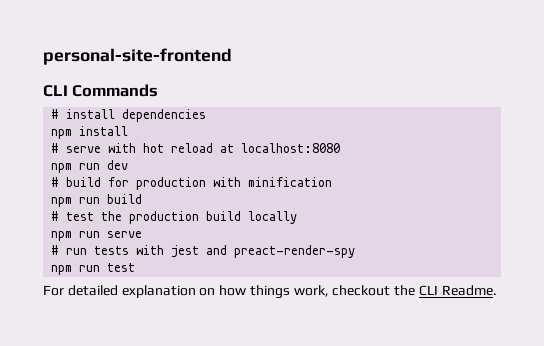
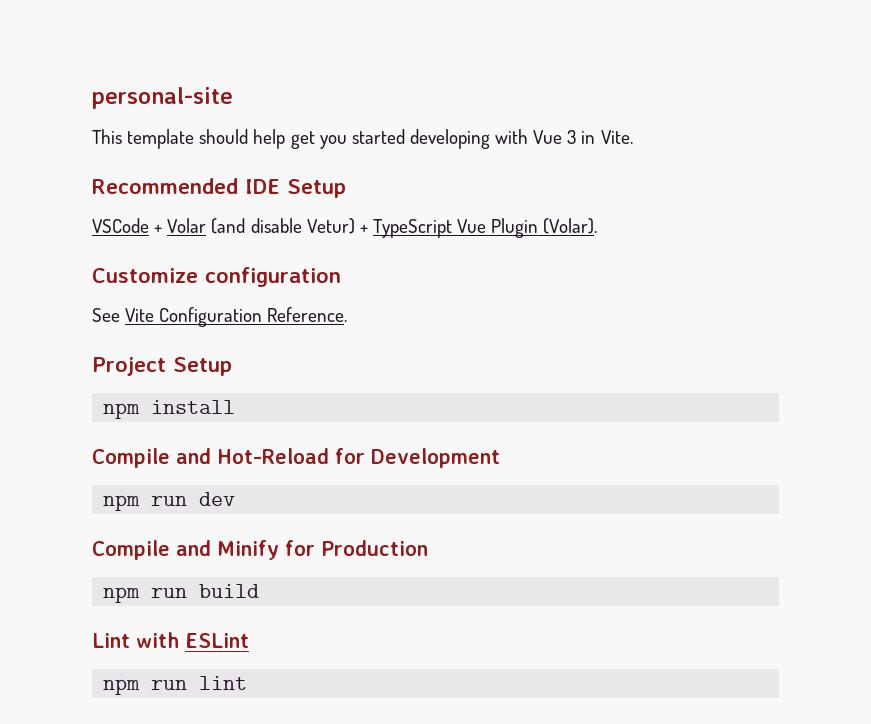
- personal-site-frontend
- CLI Commands
- # install dependencies
+ personal-site
+ This template should help get you started developing with Vue 3 in Vite.
+ Recommended IDE Setup
+ VSCode + Volar (and disable Vetur) + TypeScript Vue Plugin (Volar).
+ Customize configuration
+ See Vite Configuration Reference.
+ Project Setup
  npm install
- # serve with hot reload at localhost:8080
+ Compile and Hot-Reload for Development
  npm run dev
- # build for production with minification
+ Compile and Minify for Production
  npm run build
- # test the production build locally
- npm run serve
- # run tests with jest and preact-render-spy
- npm run test
- For detailed explanation on how things work, checkout the CLI Readme.
+ Lint with ESLint
+ npm run lint

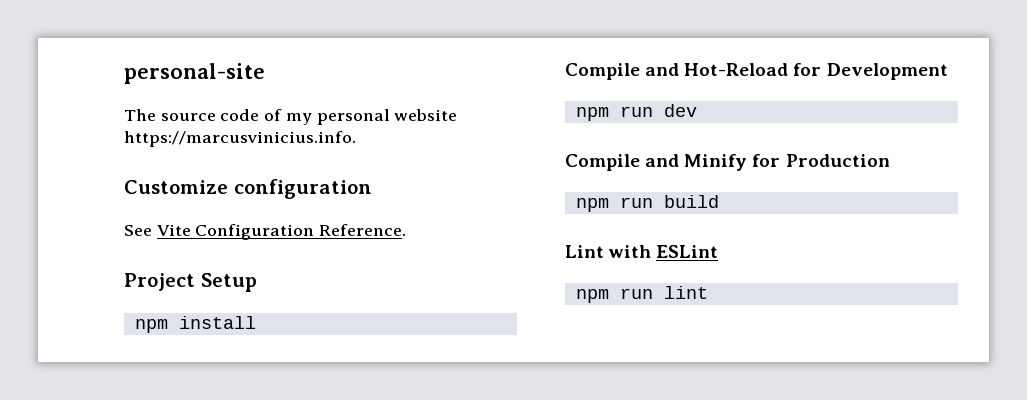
- This template should help get you started developing with Vue 3 in Vite.
- Recommended IDE Setup
- VSCode + Volar (and disable Vetur) + TypeScript Vue Plugin (Volar).
+ The source code of my personal website https://marcusvinicius.info.

